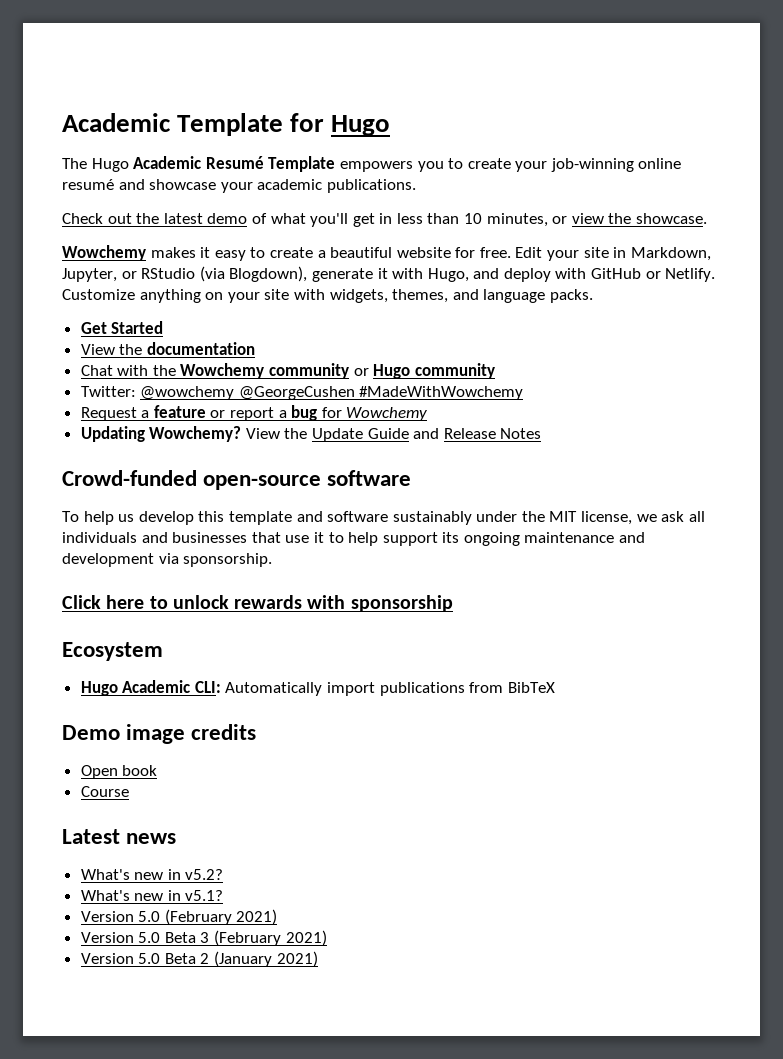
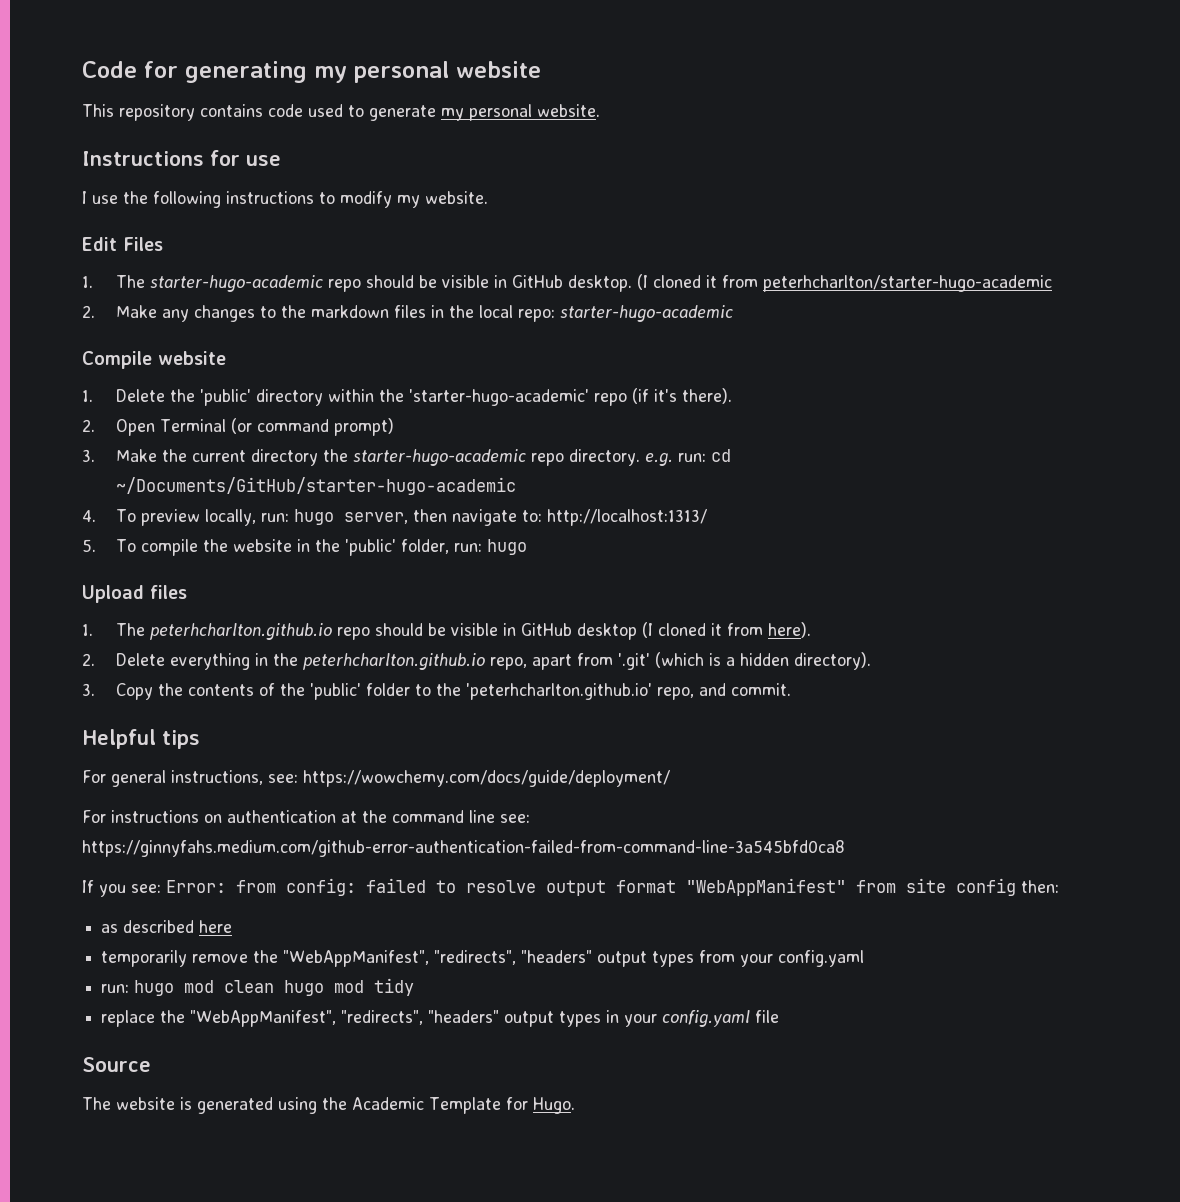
- Academic Template for Hugo
- The Hugo Academic Resumé Template empowers you to create your job-winning online resumé and showcase your academic publications.
- Check out the latest demo of what you'll get in less than 10 minutes, or view the showcase.
- Wowchemy makes it easy to create a beautiful website for free. Edit your site in Markdown, Jupyter, or RStudio (via Blogdown), generate it with Hugo, and deploy with GitHub or Netlify. Customize anything on your site with widgets, themes, and language packs.
- Get Started
- View the documentation
- Chat with the Wowchemy community or Hugo community
- Twitter: @wowchemy @GeorgeCushen #MadeWithWowchemy
- Request a feature or report a bug for Wowchemy
- Updating Wowchemy? View the Update Guide and Release Notes
- Crowd-funded open-source software
- To help us develop this template and software sustainably under the MIT license, we ask all individuals and businesses that use it to help support its ongoing maintenance and development via sponsorship.
- Click here to unlock rewards with sponsorship
- Ecosystem
- Hugo Academic CLI: Automatically import publications from BibTeX
- Demo image credits
- Open book
- Course
- Latest news
- What's new in v5.2?
- What's new in v5.1?
- Version 5.0 (February 2021)
- Version 5.0 Beta 3 (February 2021)
- Version 5.0 Beta 2 (January 2021)
+ Code for generating my personal website
+ This repository contains code used to generate my personal website.
+ Instructions for use
+ I use the following instructions to modify my website.
+ Edit Files
+ 1. The starter-hugo-academic repo should be visible in GitHub desktop. (I cloned it from peterhcharlton/starter-hugo-academic
+ 2. Make any changes to the markdown files in the local repo: starter-hugo-academic
+ Compile website
+ 1. Delete the 'public' directory within the 'starter-hugo-academic' repo (if it's there).
+ 2. Open Terminal (or command prompt)
+ 3. Make the current directory the starter-hugo-academic repo directory. e.g. run: cd ~/Documents/GitHub/starter-hugo-academic
+ 4. To preview locally, run: hugo server, then navigate to: http://localhost:1313/
+ 5. To compile the website in the 'public' folder, run: hugo
+ Upload files
+ 1. The peterhcharlton.github.io repo should be visible in GitHub desktop (I cloned it from here).
+ 2. Delete everything in the peterhcharlton.github.io repo, apart from '.git' (which is a hidden directory).
+ 3. Copy the contents of the 'public' folder to the 'peterhcharlton.github.io' repo, and commit.
+ Helpful tips
+ For general instructions, see: https://wowchemy.com/docs/guide/deployment/
+ For instructions on authentication at the command line see: https://ginnyfahs.medium.com/github-error-authentication-failed-from-command-line-3a545bfd0ca8
+ If you see: Error: from config: failed to resolve output format "WebAppManifest" from site config then:
+ as described here
+ temporarily remove the "WebAppManifest", "redirects", "headers" output types from your config.yaml
+ run: hugo mod clean hugo mod tidy
+ replace the "WebAppManifest", "redirects", "headers" output types in your config.yaml file
+ Source
+ The website is generated using the Academic Template for Hugo.

